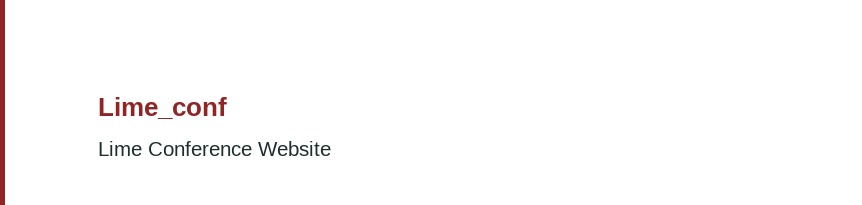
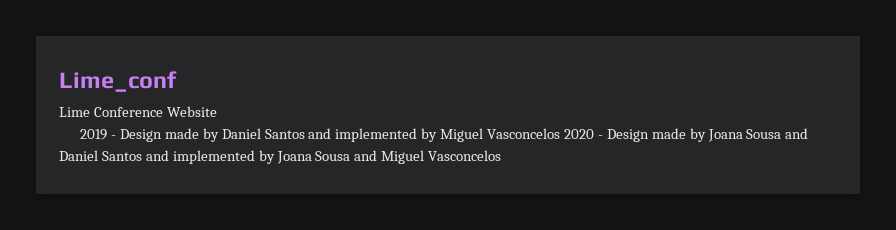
+ 2019 - Design made by Daniel Santos and implemented by Miguel Vasconcelos 2020 - Design made by Joana Sousa and Daniel Santos and implemented by Joana Sousa and Miguel Vasconcelos

